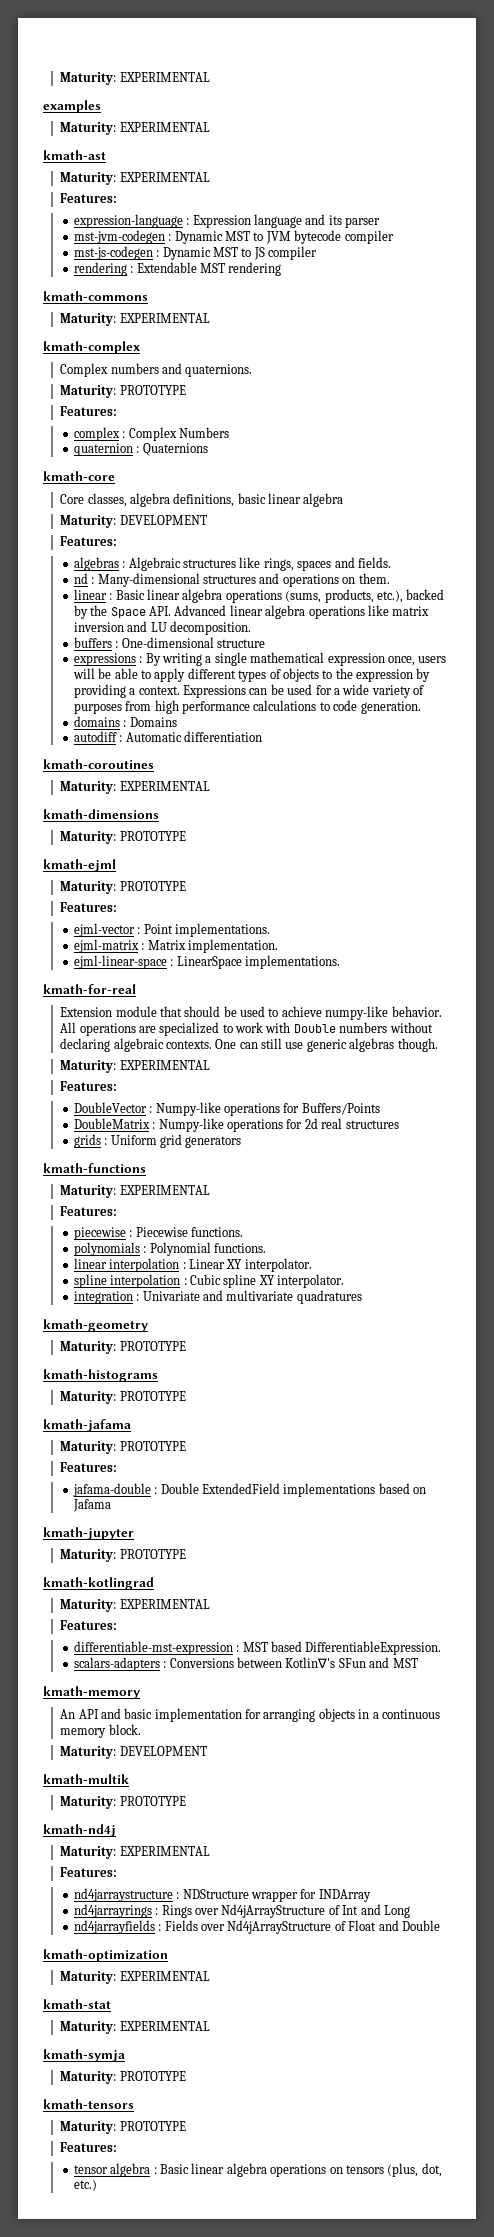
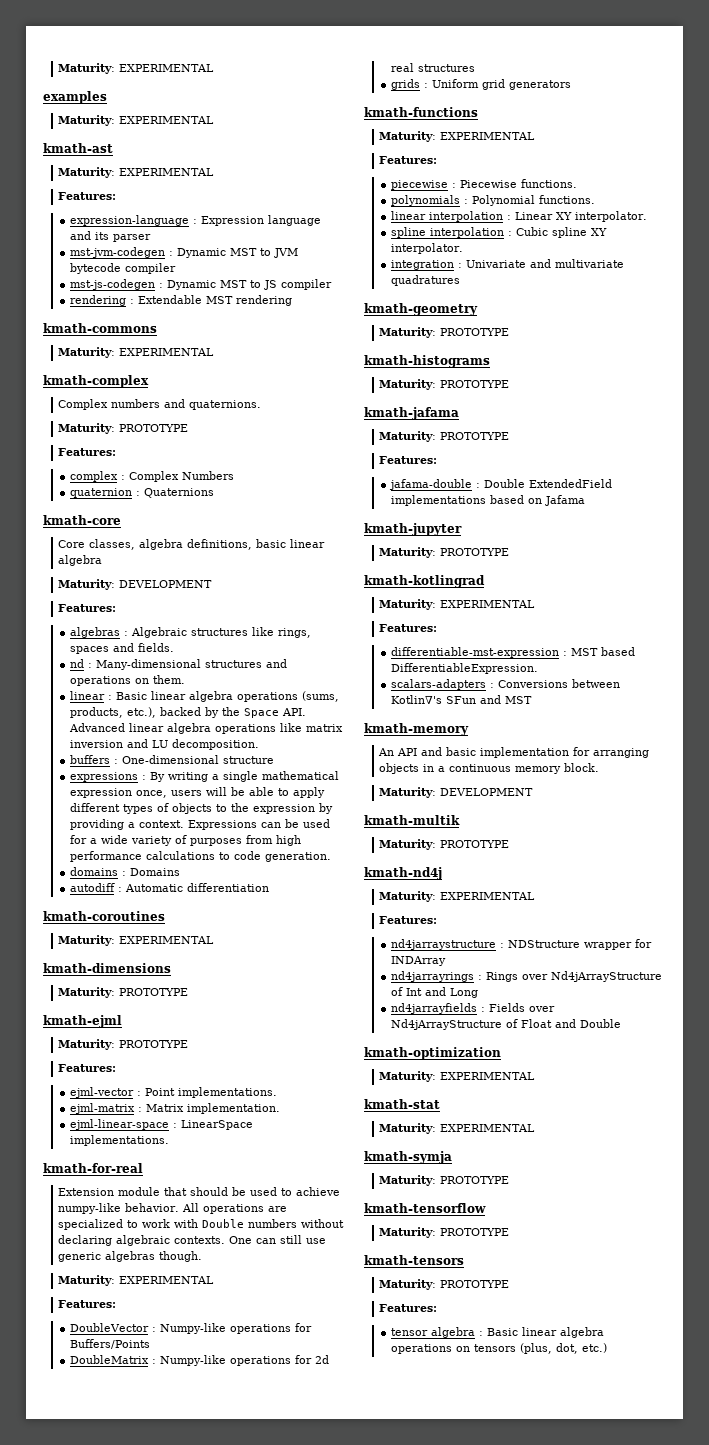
+ kmath-tensorflow
+ Maturity: PROTOTYPE

